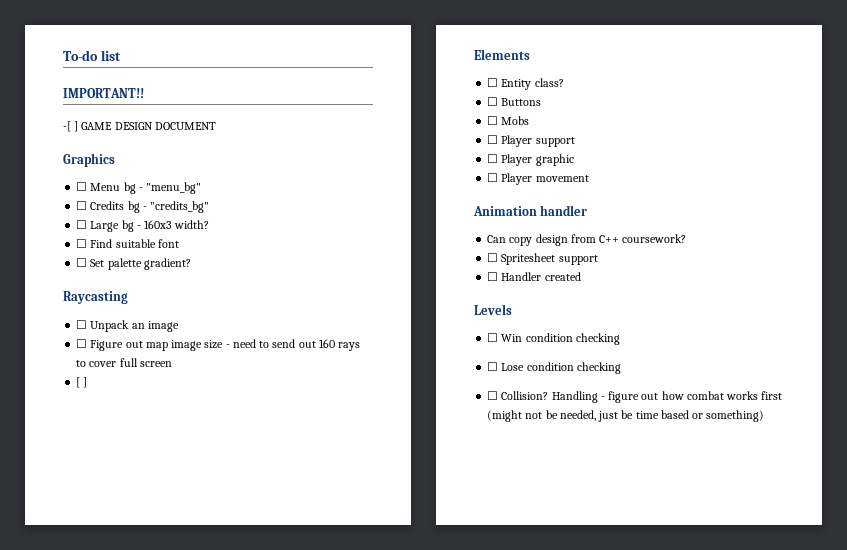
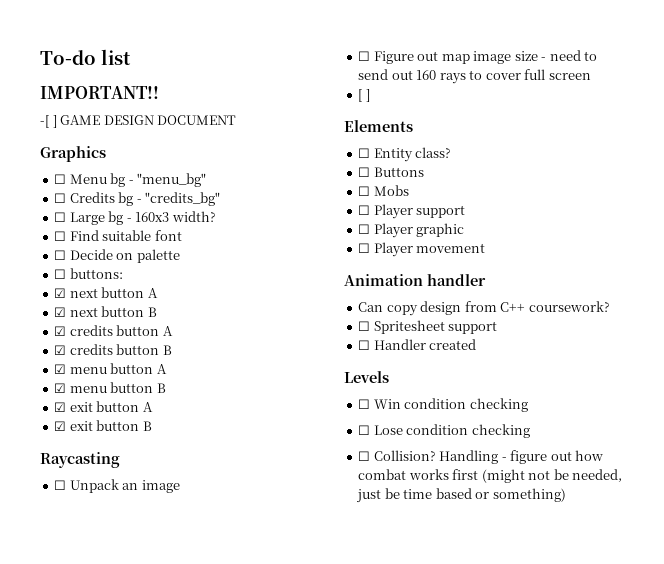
- ☐ Set palette gradient?
+ ☐ Decide on palette
+ ☐ buttons:
+ ☑ next button A
+ ☑ next button B
+ ☑ credits button A
+ ☑ credits button B
+ ☑ menu button A
+ ☑ menu button B
+ ☑ exit button A
+ ☑ exit button B

